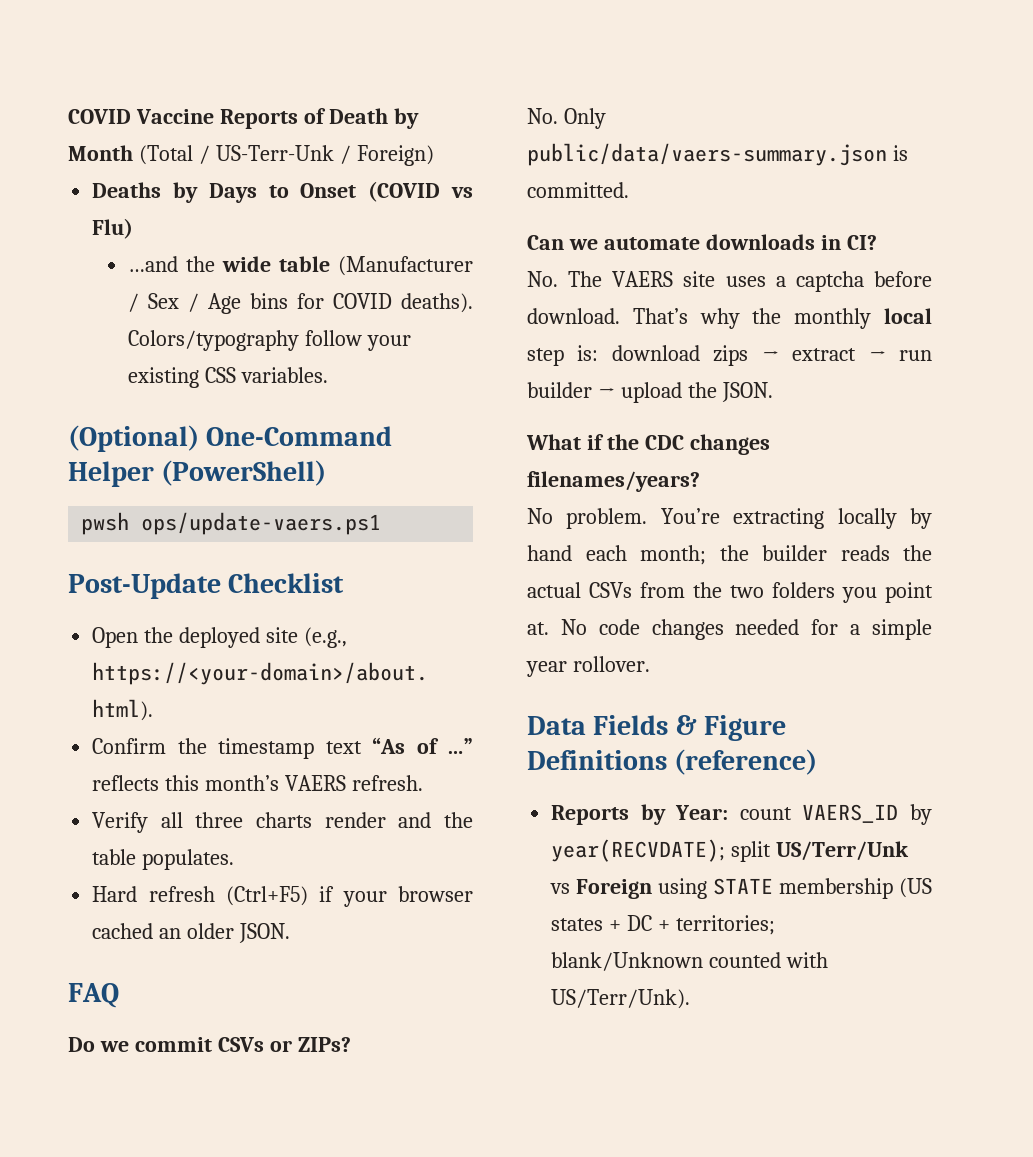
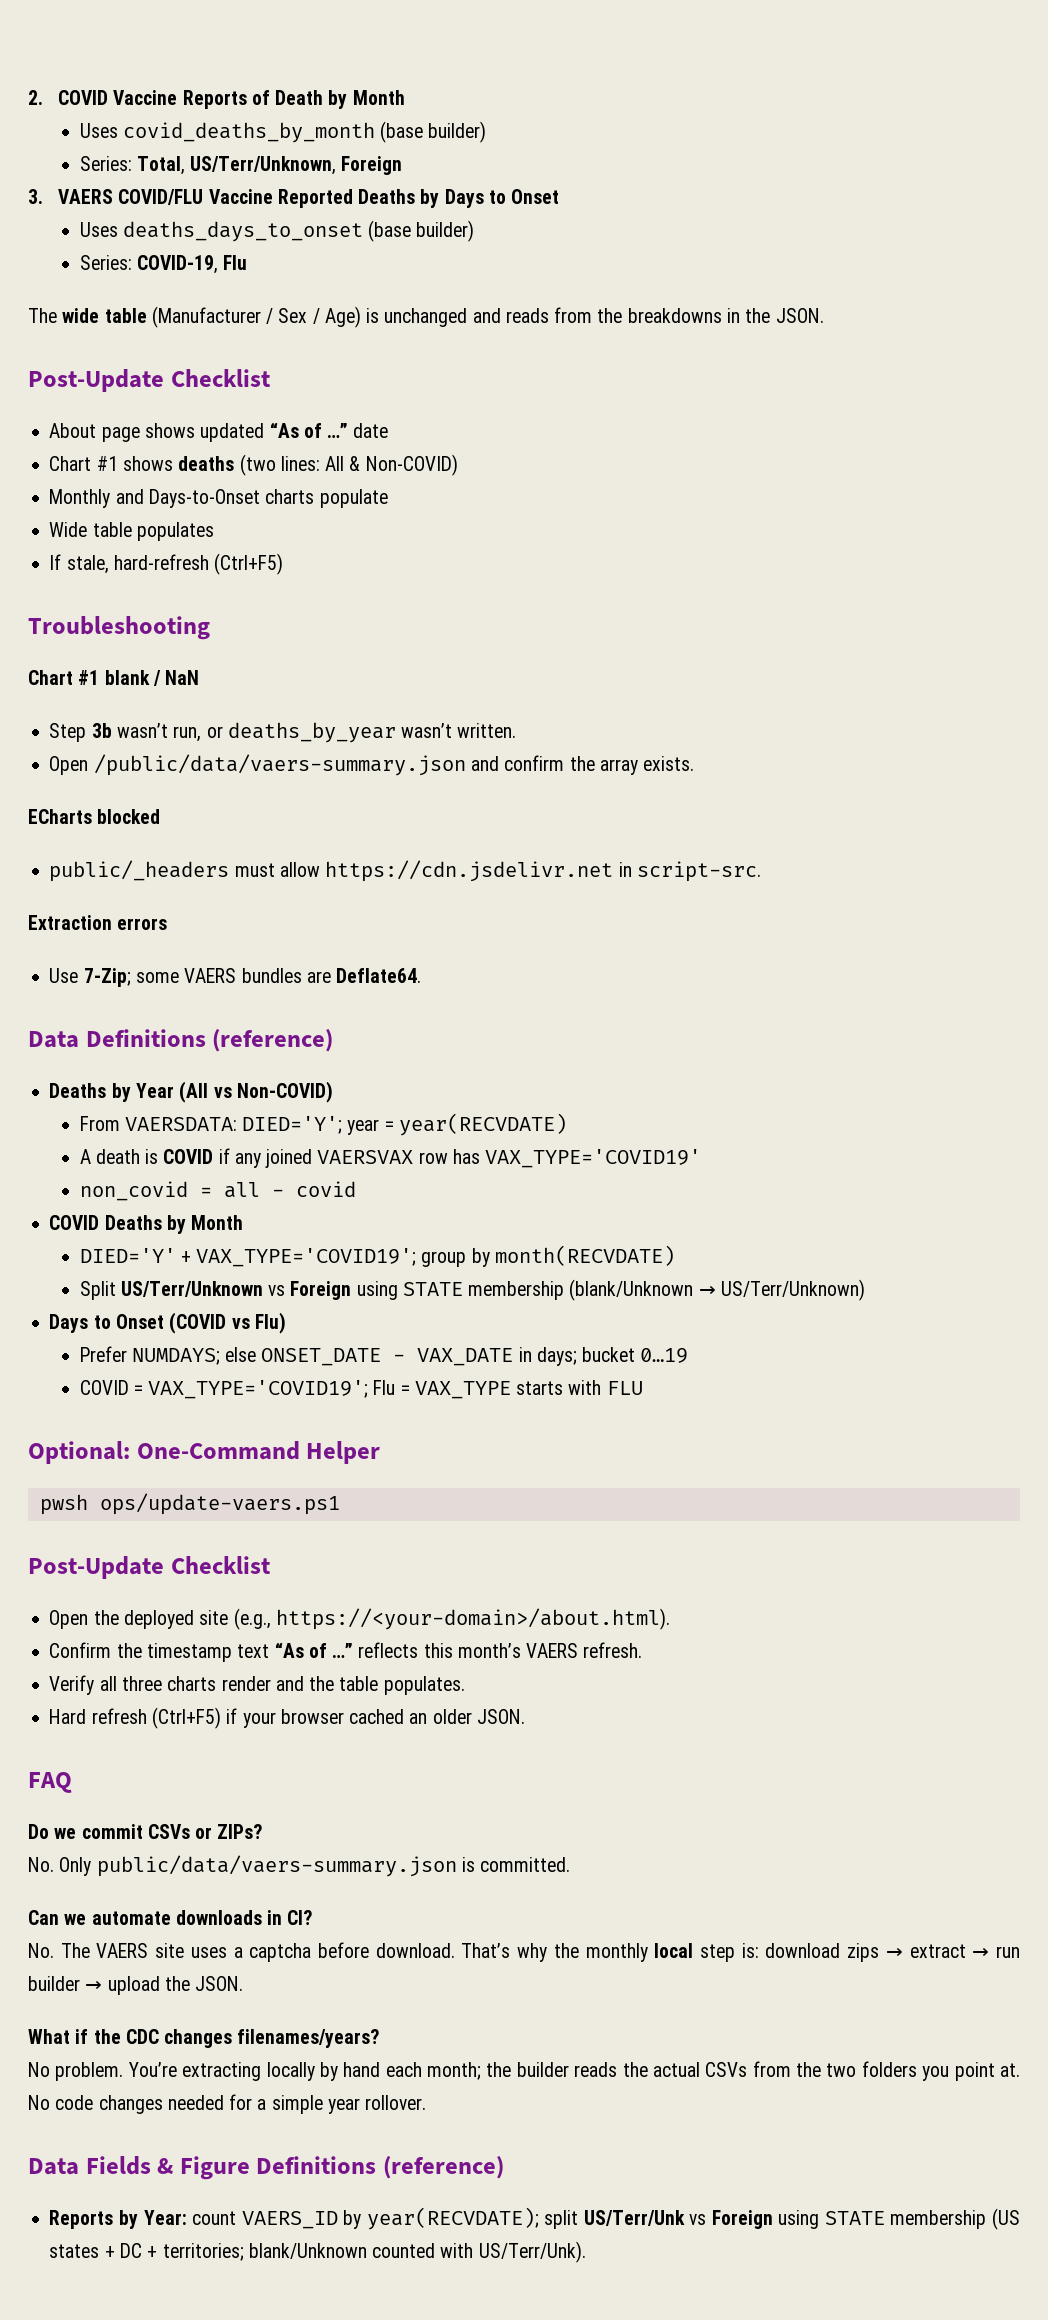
- COVID Vaccine Reports of Death by Month (Total / US-Terr-Unk / Foreign)
- Deaths by Days to Onset (COVID vs Flu)
+ 2. COVID Vaccine Reports of Death by Month
+ Uses covid_deaths_by_month (base builder)
+ Series: Total, US/Terr/Unknown, Foreign
+ 3. VAERS COVID/FLU Vaccine Reported Deaths by Days to Onset
+ Uses deaths_days_to_onset (base builder)
+ Series: COVID-19, Flu
+ The wide table (Manufacturer / Sex / Age) is unchanged and reads from the breakdowns in the JSON.
+ Post-Update Checklist
+ About page shows updated “As of …” date
+ Chart #1 shows deaths (two lines: All & Non-COVID)
+ Monthly and Days-to-Onset charts populate
+ Wide table populates
+ If stale, hard-refresh (Ctrl+F5)
+ Troubleshooting
+ Chart #1 blank / NaN
+ Step 3b wasn’t run, or deaths_by_year wasn’t written.
+ Open /public/data/vaers-summary.json and confirm the array exists.
+ ECharts blocked
+ public/_headers must allow https://cdn.jsdelivr.net in script-src.
+ Extraction errors
+ Use 7-Zip; some VAERS bundles are Deflate64.
+ Data Definitions (reference)
+ Deaths by Year (All vs Non-COVID)
+ From VAERSDATA: DIED='Y'; year = year(RECVDATE)
+ A death is COVID if any joined VAERSVAX row has VAX_TYPE='COVID19'
+ non_covid = all - covid
+ COVID Deaths by Month
+ DIED='Y' + VAX_TYPE='COVID19'; group by month(RECVDATE)
+ Split US/Terr/Unknown vs Foreign using STATE membership (blank/Unknown → US/Terr/Unknown)
+ Days to Onset (COVID vs Flu)
- …and the wide table (Manufacturer / Sex / Age bins for COVID deaths). Colors/typography follow your existing CSS variables.
- (Optional) One-Command Helper (PowerShell)
+ Prefer NUMDAYS; else ONSET_DATE - VAX_DATE in days; bucket 0…19
+ COVID = VAX_TYPE='COVID19'; Flu = VAX_TYPE starts with FLU
+ Optional: One-Command Helper

